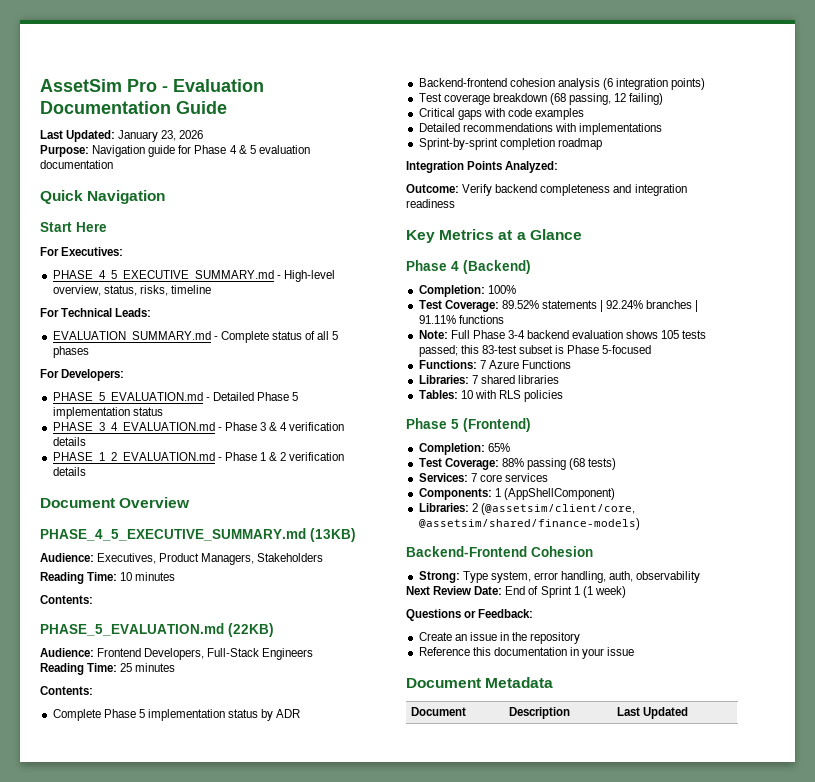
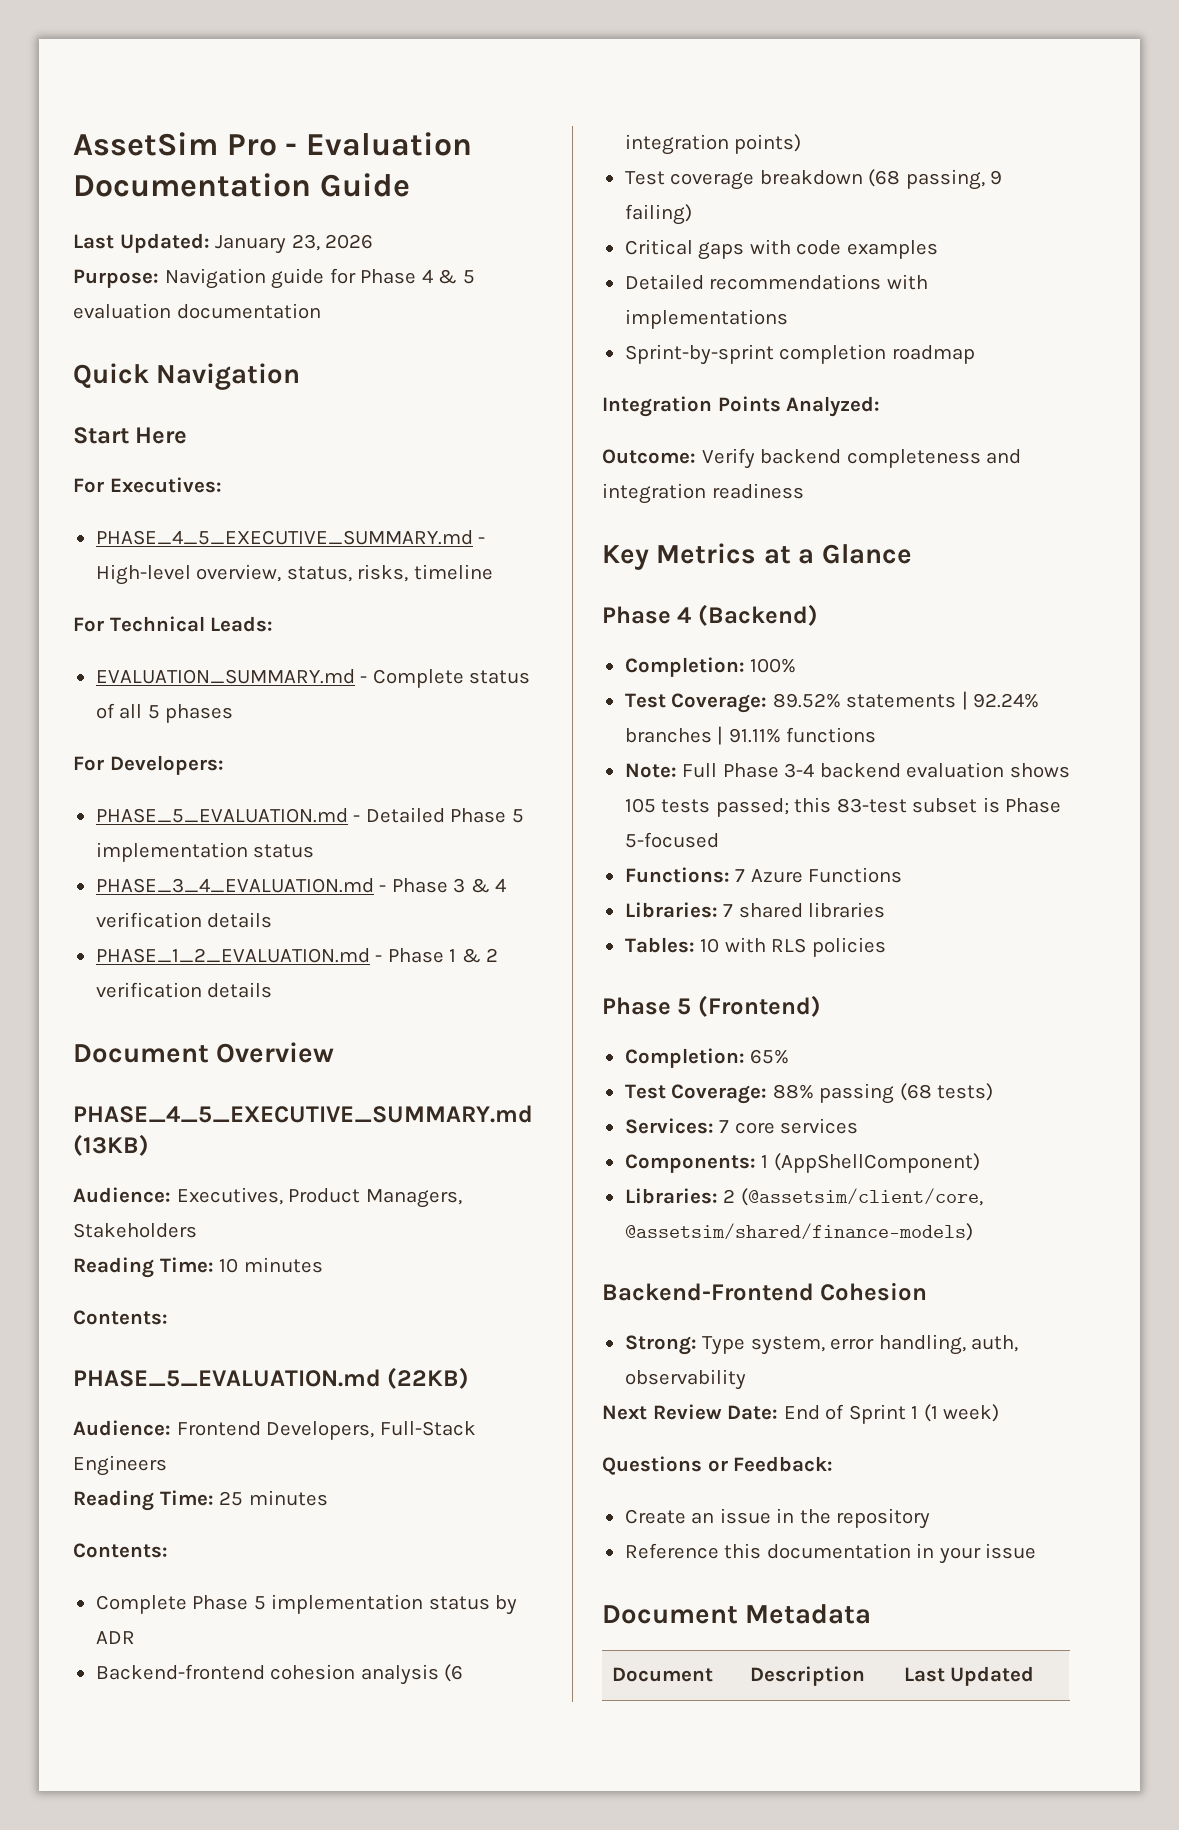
- Test coverage breakdown (68 passing, 12 failing)
+ Test coverage breakdown (68 passing, 9 failing)

